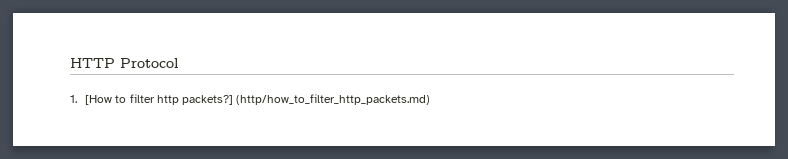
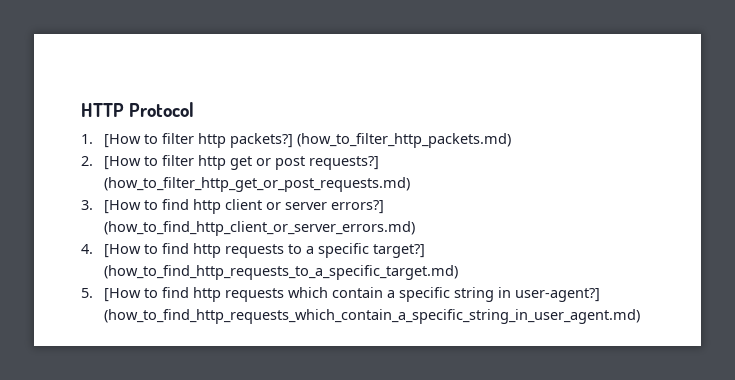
- (http/how_to_filter_http_packets.md)
+ (how_to_filter_http_packets.md)
+ 2. [How to filter http get or post requests?] (how_to_filter_http_get_or_post_requests.md)
+ 3. [How to find http client or server errors?] (how_to_find_http_client_or_server_errors.md)
+ 4. [How to find http requests to a specific target?] (how_to_find_http_requests_to_a_specific_target.md)
+ 5. [How to find http requests which contain a specific string in user-agent?] (how_to_find_http_requests_which_contain_a_specific_string_in_user_agent.md)

